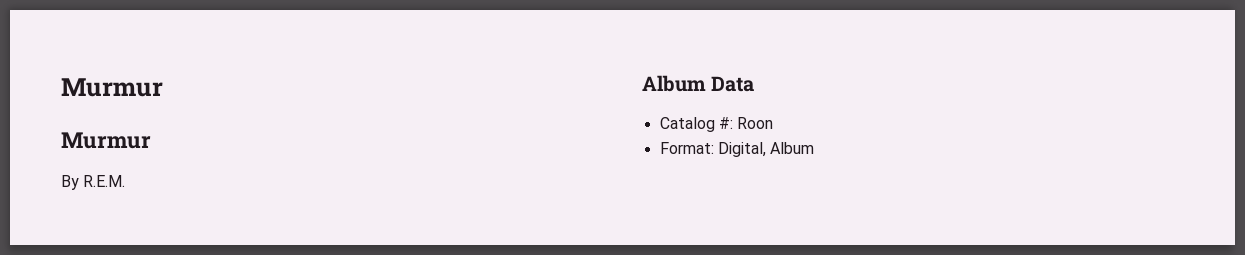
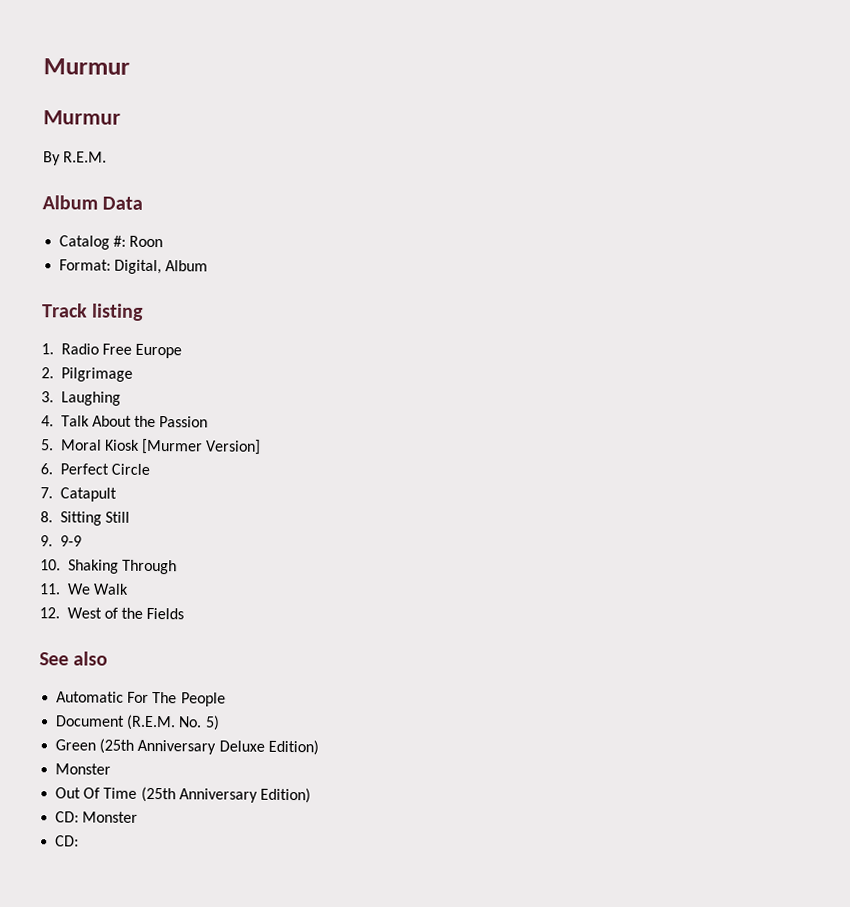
+ Track listing
+ 1. Radio Free Europe
+ 2. Pilgrimage
+ 3. Laughing
+ 4. Talk About the Passion
+ 5. Moral Kiosk [Murmer Version]
+ 6. Perfect Circle
+ 7. Catapult
+ 8. Sitting Still
+ 9. 9-9
+ 10. Shaking Through
+ 11. We Walk
+ 12. West of the Fields
+ See also
+ Automatic For The People
+ Document (R.E.M. No. 5)
+ Green (25th Anniversary Deluxe Edition)
+ Monster
+ Out Of Time (25th Anniversary Edition)
+ CD: Monster
+ CD:

